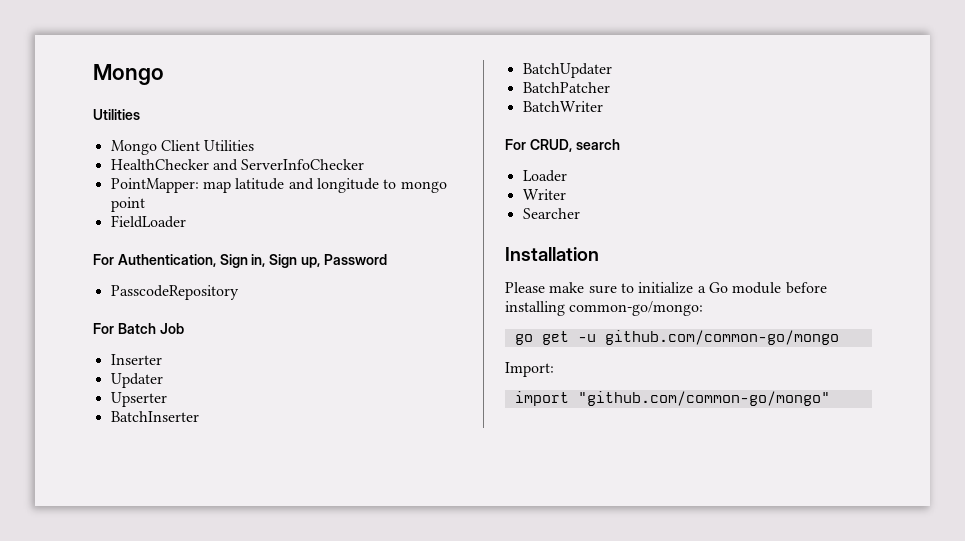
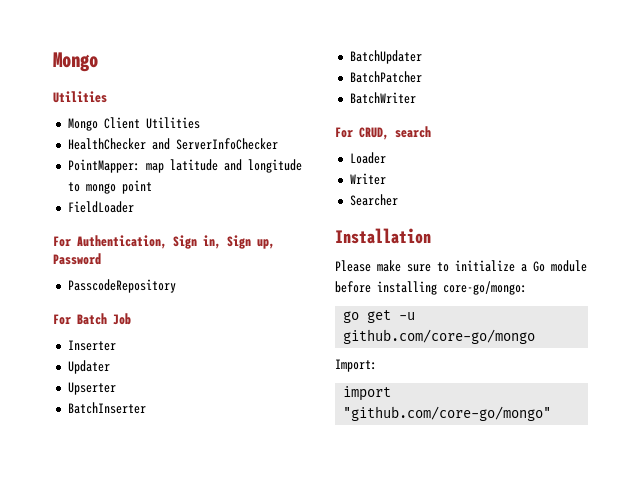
- Please make sure to initialize a Go module before installing common-go/mongo:
+ Please make sure to initialize a Go module before installing core-go/mongo:
- go get -u github.com/common-go/mongo
+ go get -u github.com/core-go/mongo
- import "github.com/common-go/mongo"
+ import "github.com/core-go/mongo"

